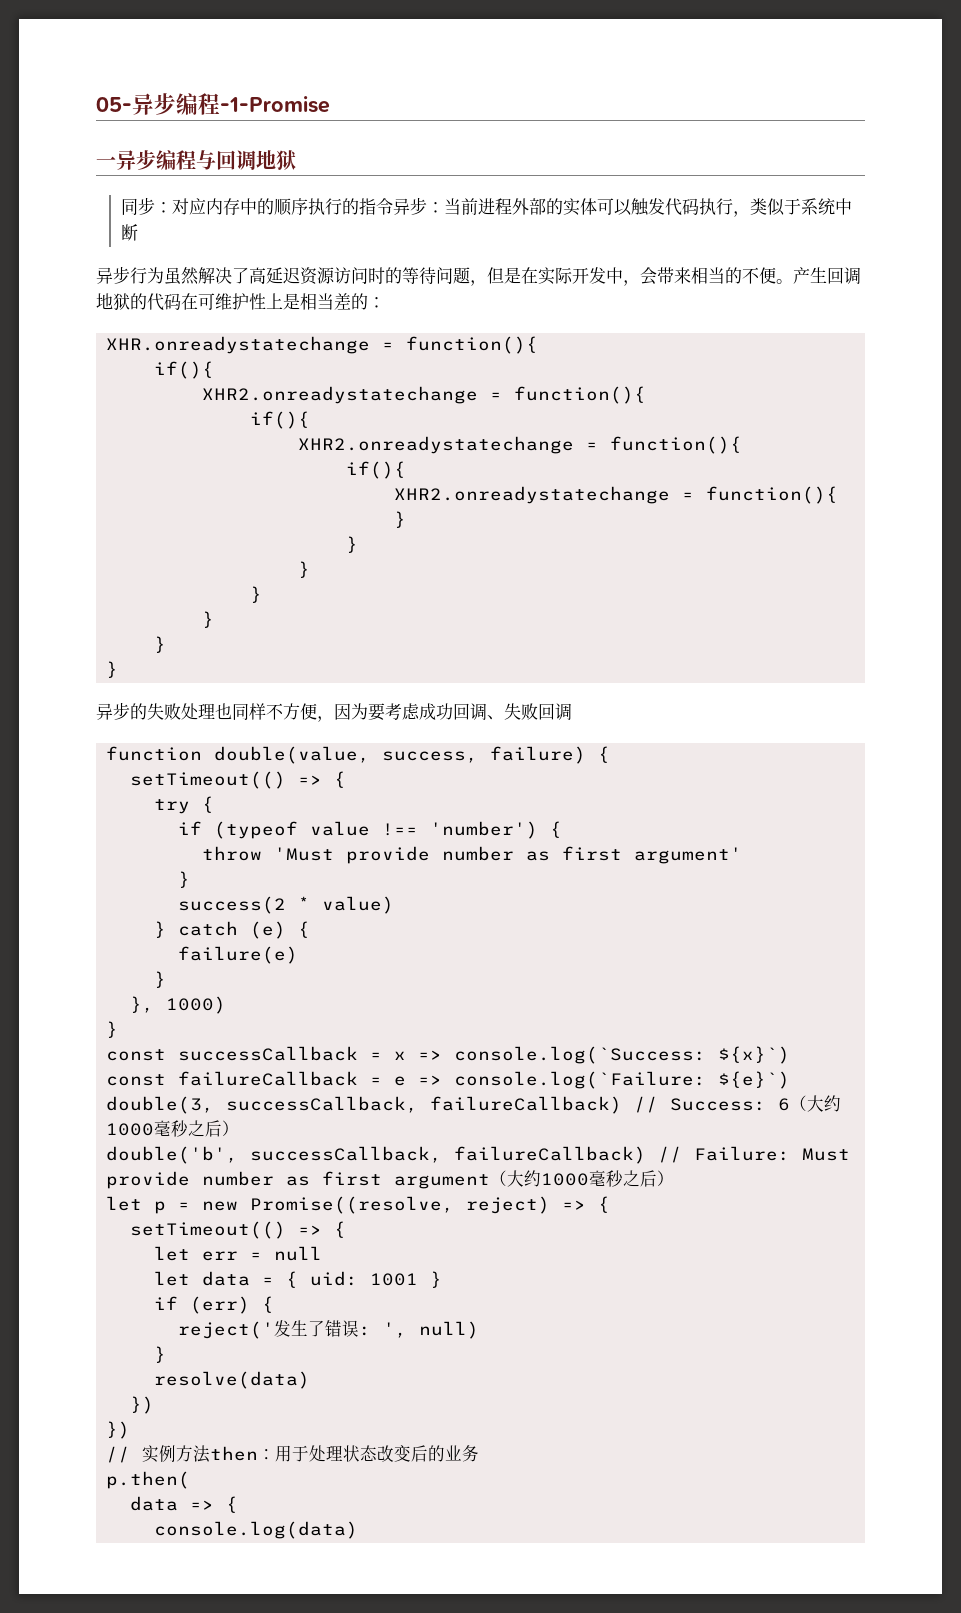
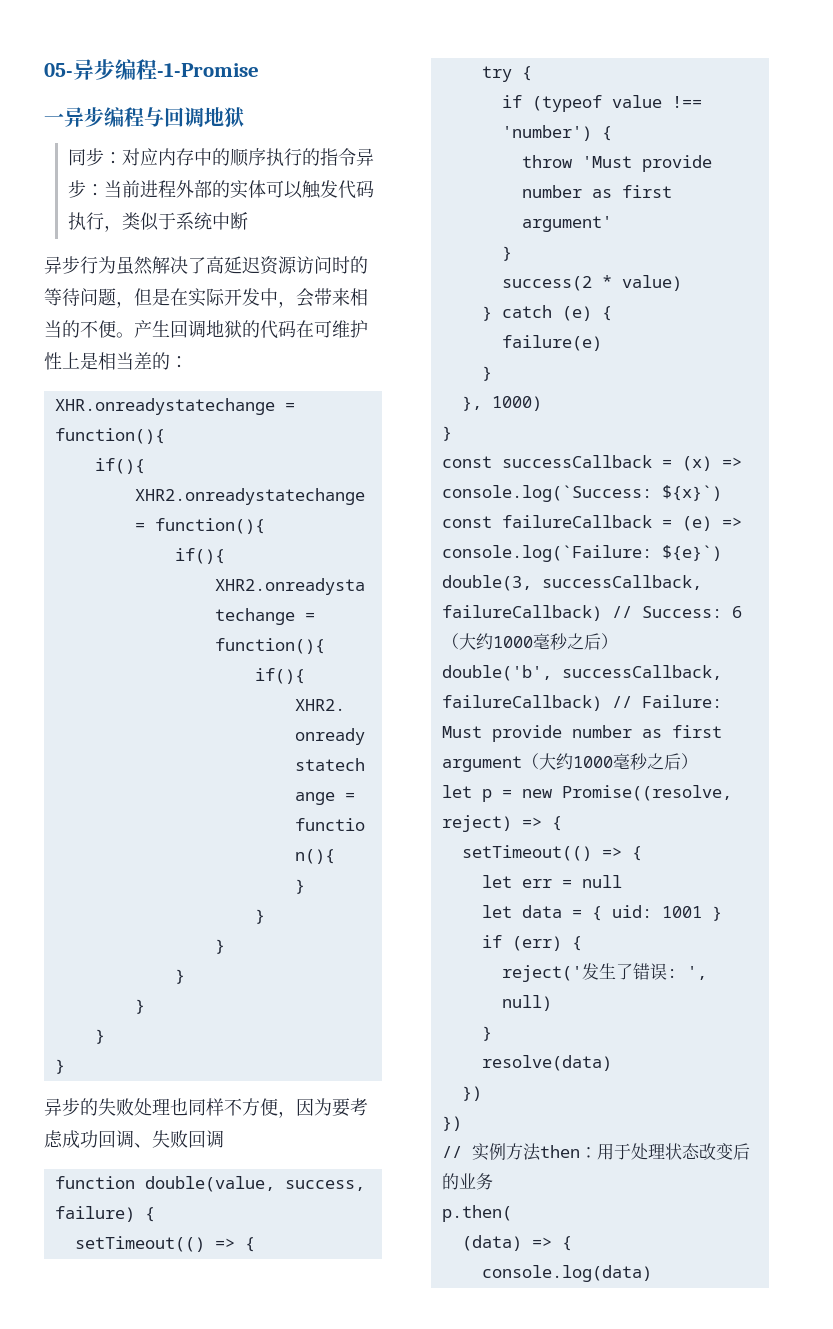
- const successCallback = x => console.log(`Success: ${x}`)
+ const successCallback = (x) => console.log(`Success: ${x}`)
- const failureCallback = e => console.log(`Failure: ${e}`)
+ const failureCallback = (e) => console.log(`Failure: ${e}`)
- data => {
+ (data) => {

